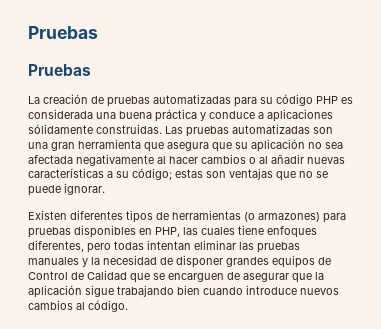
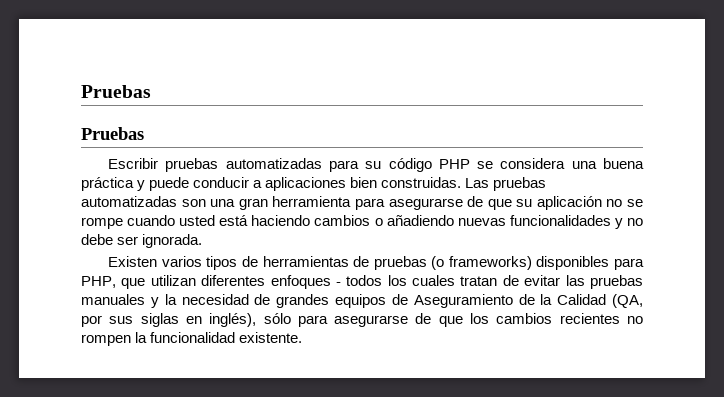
- La creación de pruebas automatizadas para su código PHP es considerada una buena práctica y conduce a aplicaciones sólidamente construidas.
+ Escribir pruebas automatizadas para su código PHP se considera una buena práctica y puede conducir a aplicaciones bien construidas.
- Las pruebas automatizadas son una gran herramienta que asegura que su aplicación no sea afectada negativamente al hacer cambios o al añadir nuevas características a su código; estas son ventajas que no se puede ignorar.
+ Las pruebas automatizadas son una gran herramienta para asegurarse de que su aplicación no se rompe cuando usted está haciendo cambios o añadiendo nuevas funcionalidades y no debe ser ignorada.
- Existen diferentes tipos de herramientas (o armazones) para pruebas disponibles en PHP, las cuales tiene enfoques diferentes, pero todas intentan eliminar las pruebas manuales y la necesidad de disponer grandes equipos de Control de Calidad que se encarguen de asegurar que la aplicación sigue trabajando bien cuando introduce nuevos cambios al código.
+ Existen varios tipos de herramientas de pruebas (o frameworks) disponibles para PHP, que utilizan diferentes enfoques - todos los cuales tratan de evitar las pruebas manuales y la necesidad de grandes equipos de Aseguramiento de la Calidad (QA, por sus siglas en inglés), sólo para asegurarse de que los cambios recientes no rompen la funcionalidad existente.

